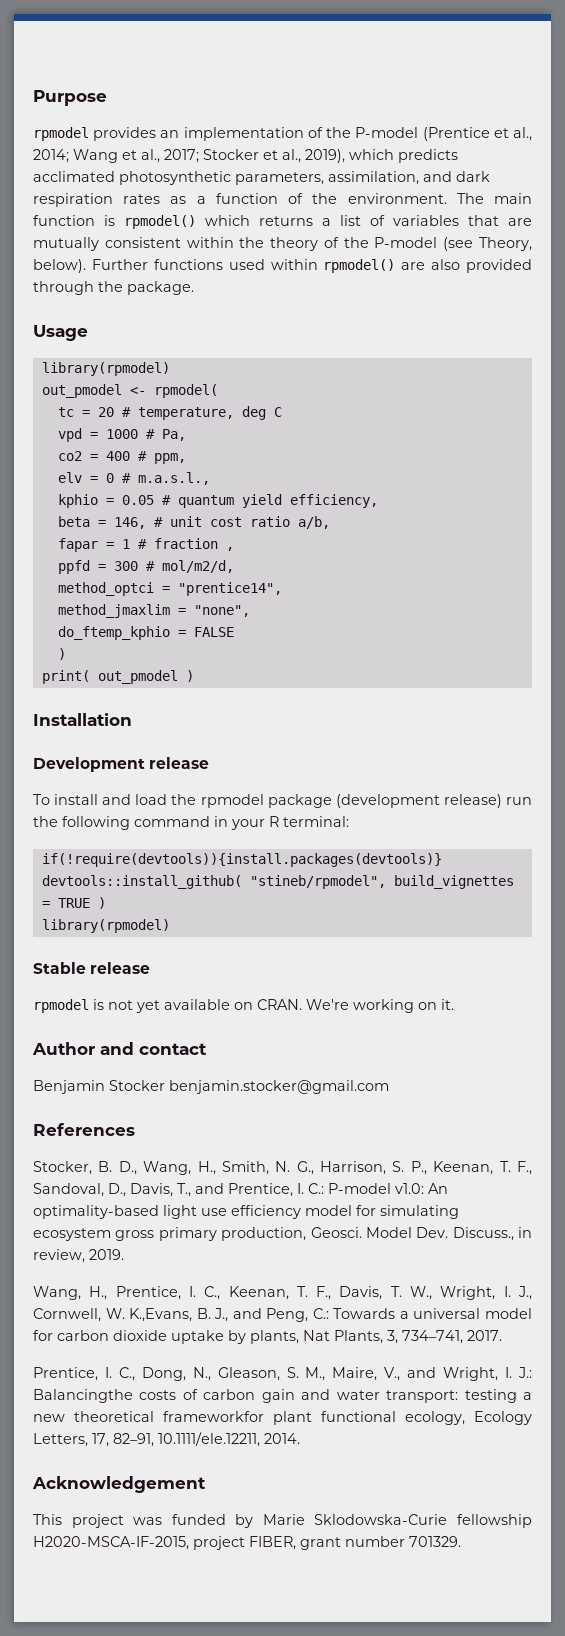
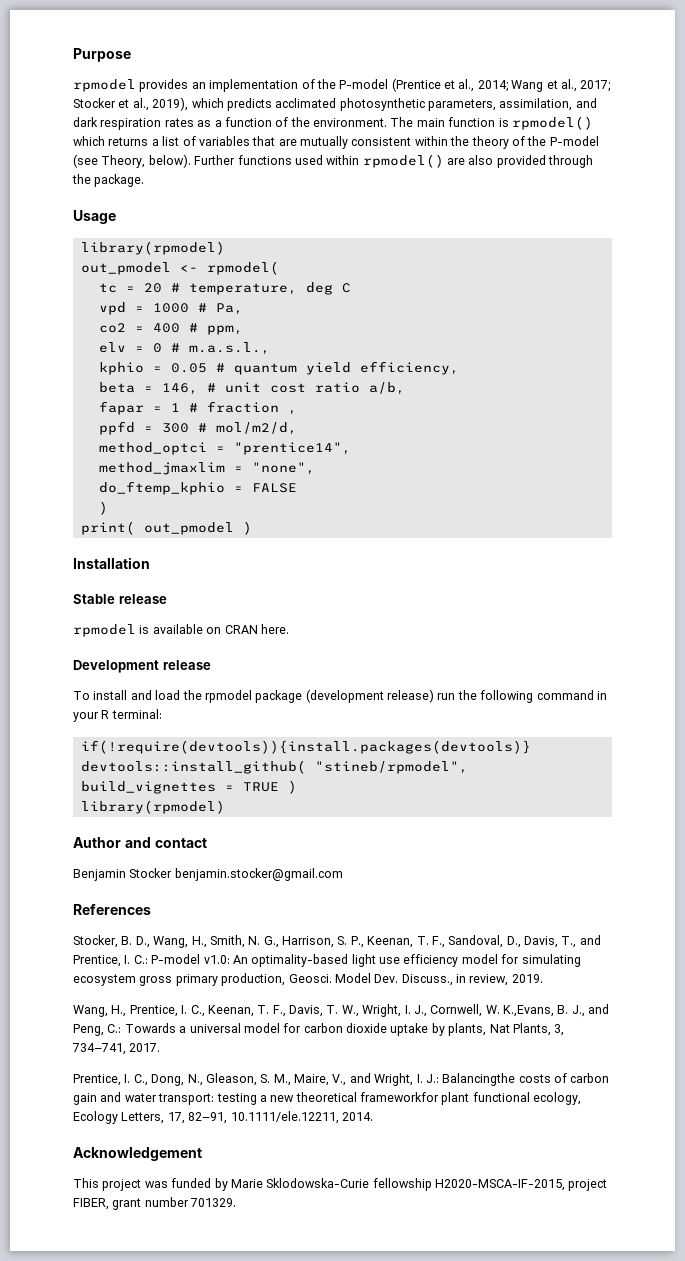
+ Stable release
+ rpmodel is available on CRAN here.
- Stable release
- rpmodel is not yet available on CRAN. We're working on it.

